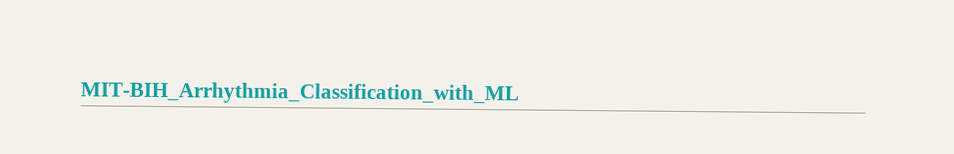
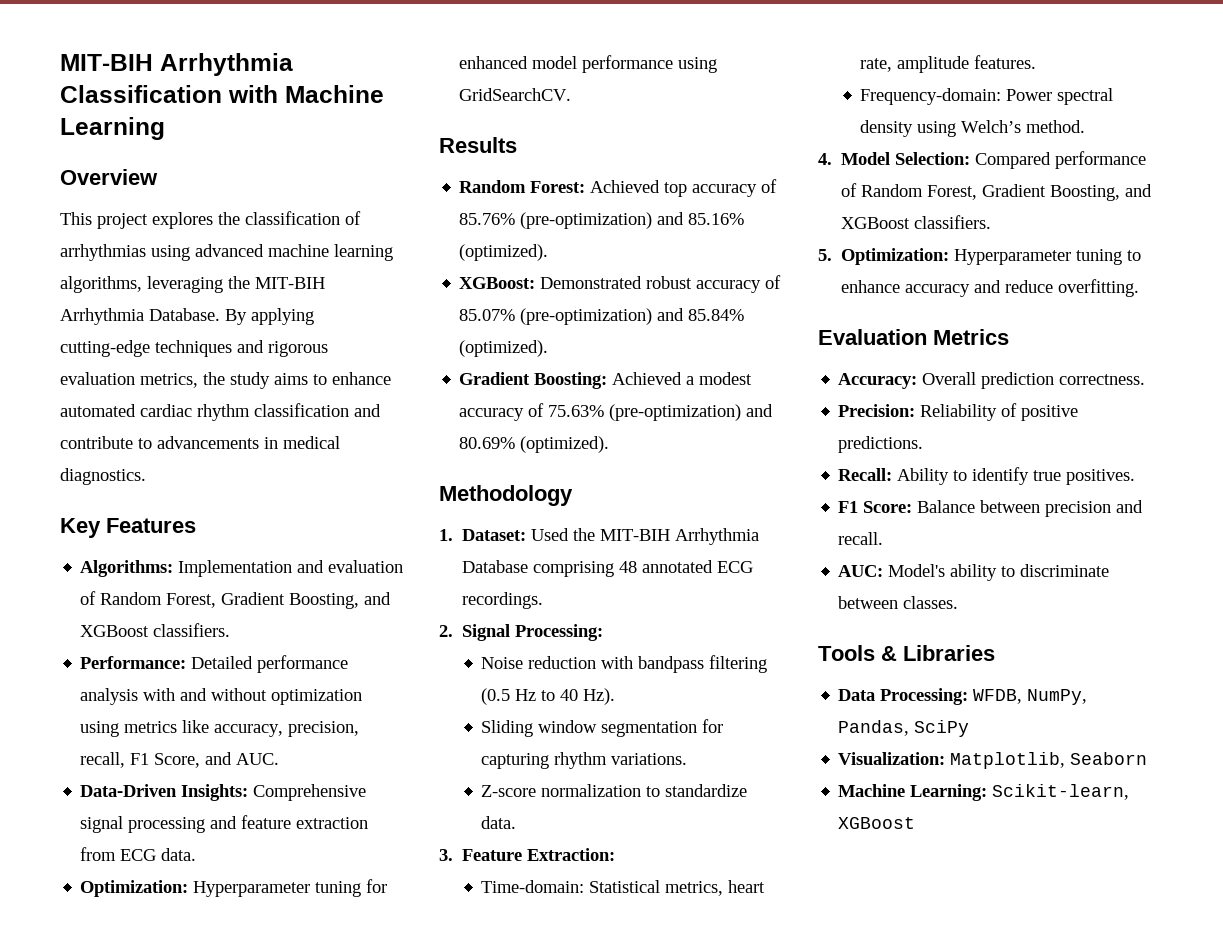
- MIT-BIH_Arrhythmia_Classification_with_ML
+ MIT-BIH Arrhythmia Classification with Machine Learning
+ Overview
+ This project explores the classification of arrhythmias using advanced machine learning algorithms, leveraging the MIT-BIH Arrhythmia Database. By applying cutting-edge techniques and rigorous evaluation metrics, the study aims to enhance automated cardiac rhythm classification and contribute to advancements in medical diagnostics.
+ Key Features
+ Algorithms: Implementation and evaluation of Random Forest, Gradient Boosting, and XGBoost classifiers.
+ Performance: Detailed performance analysis with and without optimization using metrics like accuracy, precision, recall, F1 Score, and AUC.
+ Data-Driven Insights: Comprehensive signal processing and feature extraction from ECG data.
+ Optimization: Hyperparameter tuning for enhanced model performance using GridSearchCV.
+ Results
+ Random Forest: Achieved top accuracy of 85.76% (pre-optimization) and 85.16% (optimized).
+ XGBoost: Demonstrated robust accuracy of 85.07% (pre-optimization) and 85.84% (optimized).
+ Gradient Boosting: Achieved a modest accuracy of 75.63% (pre-optimization) and 80.69% (optimized).
+ Methodology
+ 1. Dataset: Used the MIT-BIH Arrhythmia Database comprising 48 annotated ECG recordings.
+ 2. Signal Processing:
+ Noise reduction with bandpass filtering (0.5 Hz to 40 Hz).
+ Sliding window segmentation for capturing rhythm variations.
+ Z-score normalization to standardize data.
+ 3. Feature Extraction:
+ Time-domain: Statistical metrics, heart rate, amplitude features.
+ Frequency-domain: Power spectral density using Welch’s method.
+ 4. Model Selection: Compared performance of Random Forest, Gradient Boosting, and XGBoost classifiers.
+ 5. Optimization: Hyperparameter tuning to enhance accuracy and reduce overfitting.
+ Evaluation Metrics
+ Accuracy: Overall prediction correctness.
+ Precision: Reliability of positive predictions.
+ Recall: Ability to identify true positives.
+ F1 Score: Balance between precision and recall.
+ AUC: Model's ability to discriminate between classes.
+ Tools & Libraries
+ Data Processing: WFDB, NumPy, Pandas, SciPy
+ Visualization: Matplotlib, Seaborn
+ Machine Learning: Scikit-learn, XGBoost

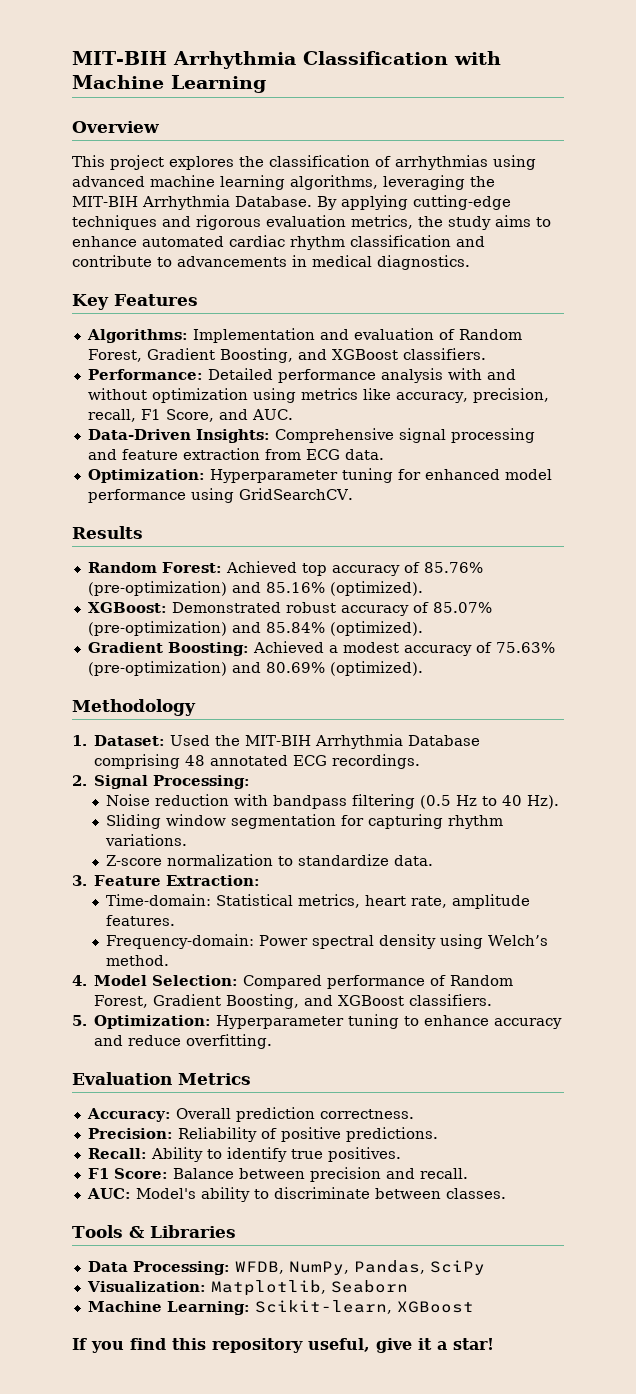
+ If you find this repository useful, give it a star!

